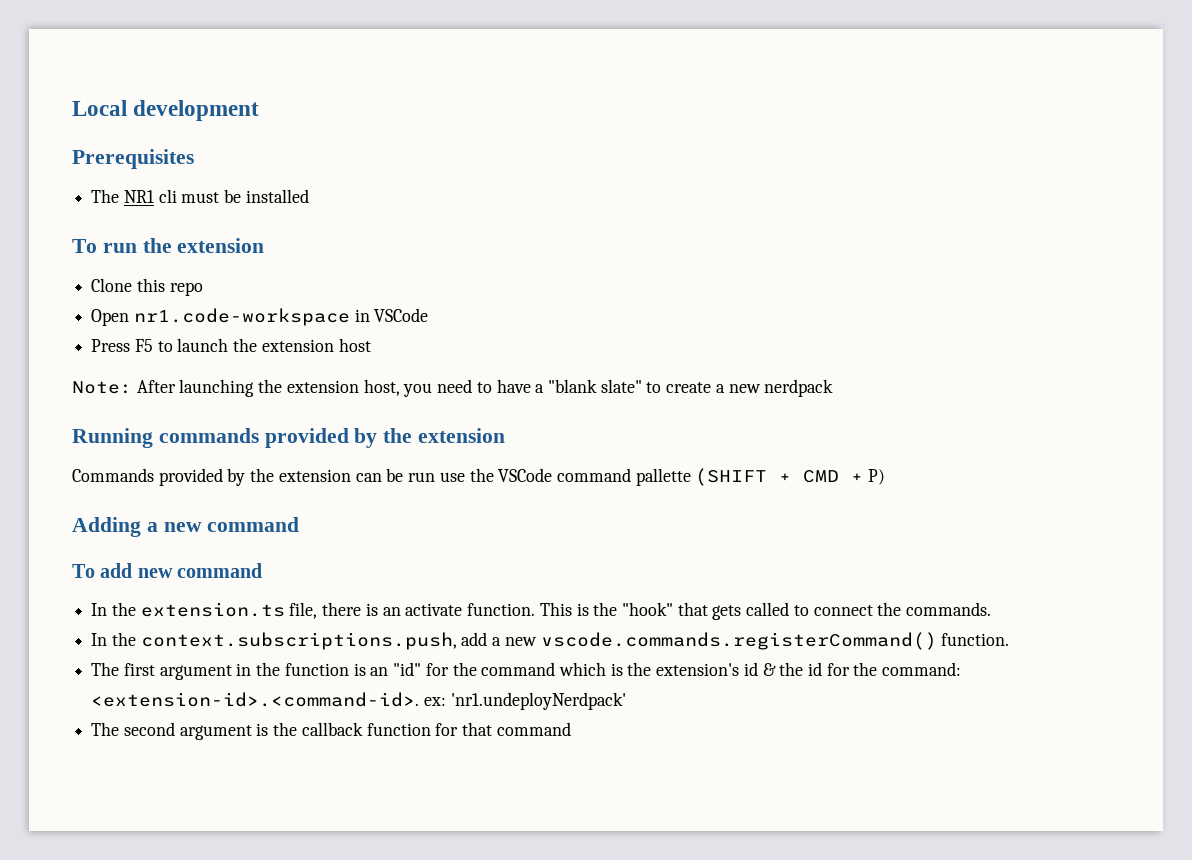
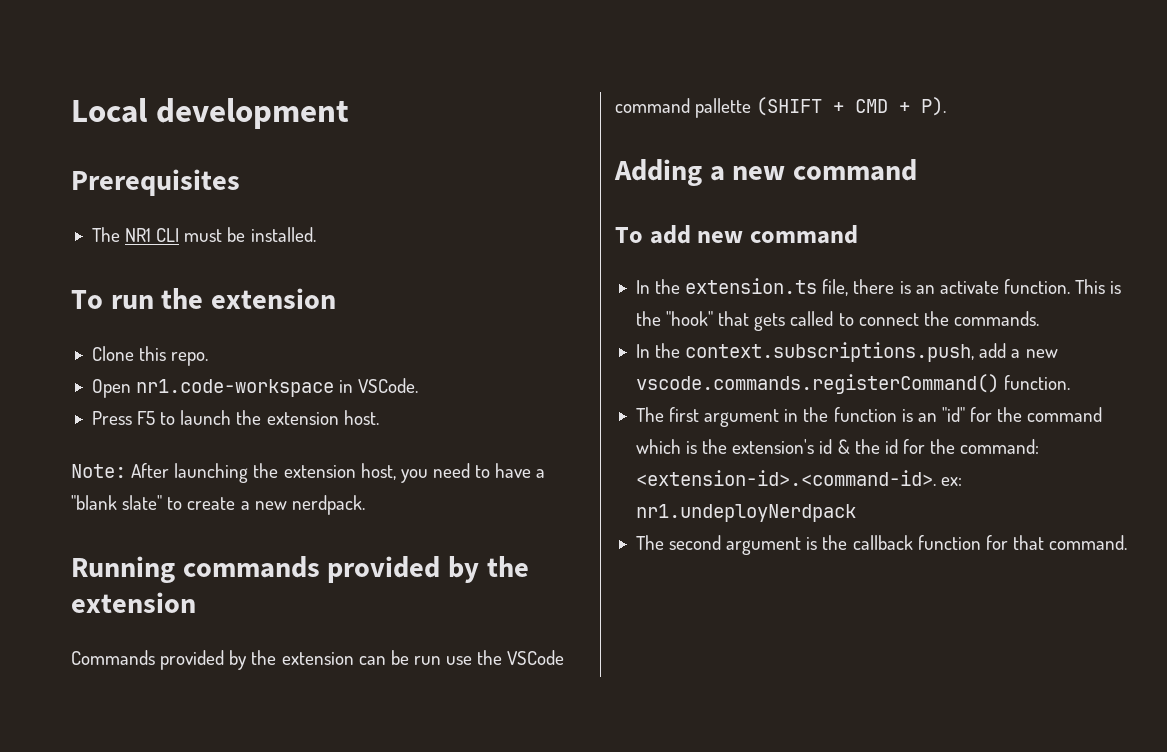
- The NR1 cli must be installed
+ The NR1 CLI must be installed.
- Clone this repo
+ Clone this repo.
- Open nr1.code-workspace in VSCode
+ Open nr1.code-workspace in VSCode.
- Press F5 to launch the extension host
+ Press F5 to launch the extension host.
- Note: After launching the extension host, you need to have a "blank slate" to create a new nerdpack
+ Note: After launching the extension host, you need to have a "blank slate" to create a new nerdpack.
- Commands provided by the extension can be run use the VSCode command pallette (SHIFT + CMD + P)
+ Commands provided by the extension can be run use the VSCode command pallette (SHIFT + CMD + P).
- The first argument in the function is an "id" for the command which is the extension's id & the id for the command: <extension-id>.<command-id>. ex: 'nr1.undeployNerdpack'
+ The first argument in the function is an "id" for the command which is the extension's id & the id for the command: <extension-id>.<command-id>. ex: nr1.undeployNerdpack
- The second argument is the callback function for that command
+ The second argument is the callback function for that command.

